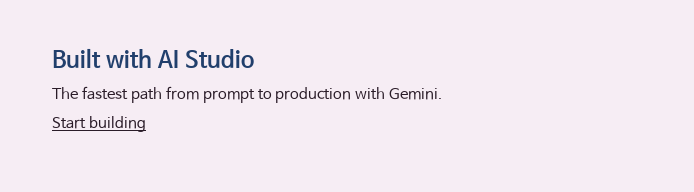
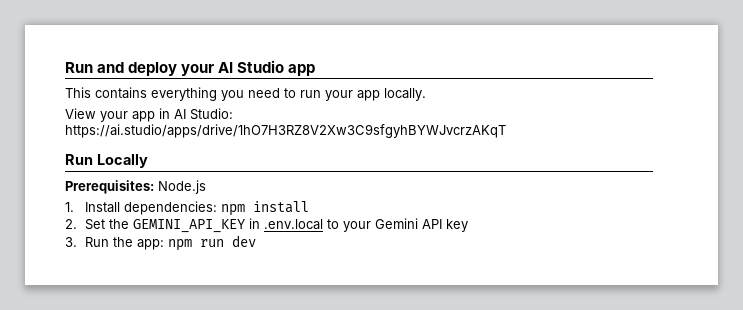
- Built with AI Studio
- The fastest path from prompt to production with Gemini.
- Start building
+ Run and deploy your AI Studio app
+ This contains everything you need to run your app locally.
+ View your app in AI Studio: https://ai.studio/apps/drive/1hO7H3RZ8V2Xw3C9sfgyhBYWJvcrzAKqT
+ Run Locally
+ Prerequisites: Node.js
+ 1. Install dependencies: npm install
+ 2. Set the GEMINI_API_KEY in .env.local to your Gemini API key
+ 3. Run the app: npm run dev

